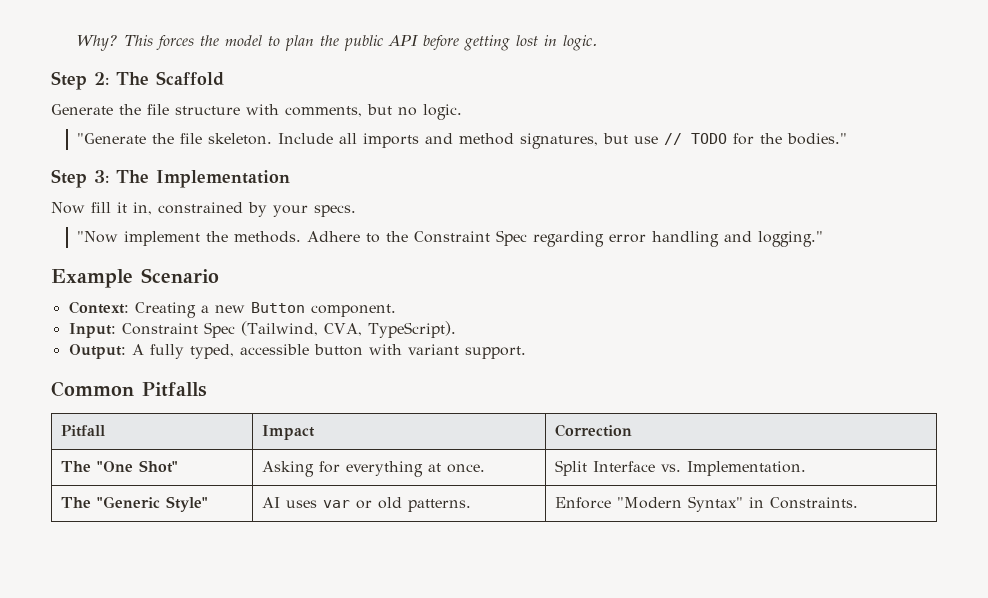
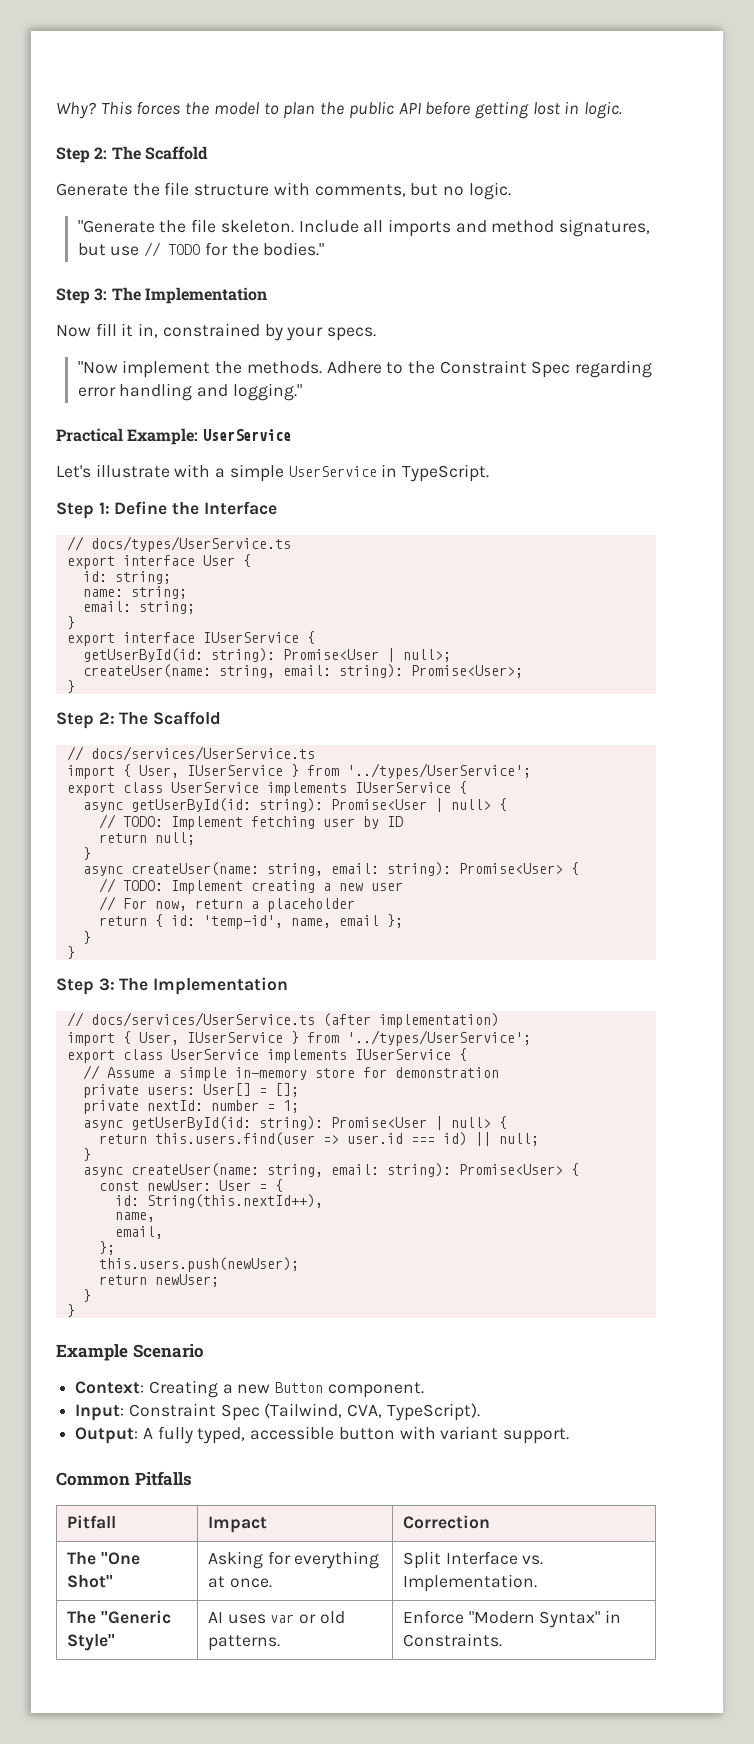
+ Practical Example: UserService
+ Let's illustrate with a simple UserService in TypeScript.
+ Step 1: Define the Interface
+ // docs/types/UserService.ts
+ export interface User {
+ id: string;
+ name: string;
+ email: string;
+ }
+ export interface IUserService {
+ getUserById(id: string): Promise<User | null>;
+ createUser(name: string, email: string): Promise<User>;
+ }
+ Step 2: The Scaffold
+ // docs/services/UserService.ts
+ import { User, IUserService } from '../types/UserService';
+ export class UserService implements IUserService {
+ async getUserById(id: string): Promise<User | null> {
+ // TODO: Implement fetching user by ID
+ return null;
+ }
+ async createUser(name: string, email: string): Promise<User> {
+ // TODO: Implement creating a new user
+ // For now, return a placeholder
+ return { id: 'temp-id', name, email };
+ }
+ }
+ Step 3: The Implementation
+ // docs/services/UserService.ts (after implementation)
+ import { User, IUserService } from '../types/UserService';
+ export class UserService implements IUserService {
+ // Assume a simple in-memory store for demonstration
+ private users: User[] = [];
+ private nextId: number = 1;
+ async getUserById(id: string): Promise<User | null> {
+ return this.users.find(user => user.id === id) || null;
+ }
+ async createUser(name: string, email: string): Promise<User> {
+ const newUser: User = {
+ id: String(this.nextId++),
+ name,
+ email,
+ };
+ this.users.push(newUser);
+ return newUser;
+ }
+ }

